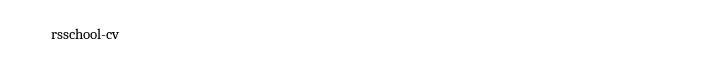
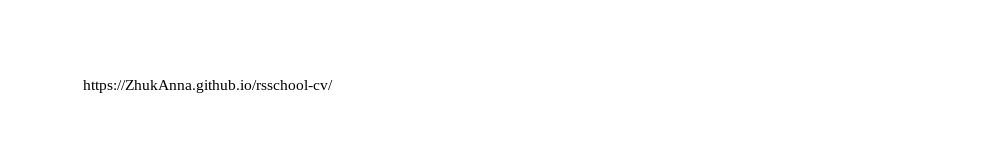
- rsschool-cv
+ https://ZhukAnna.github.io/rsschool-cv/

